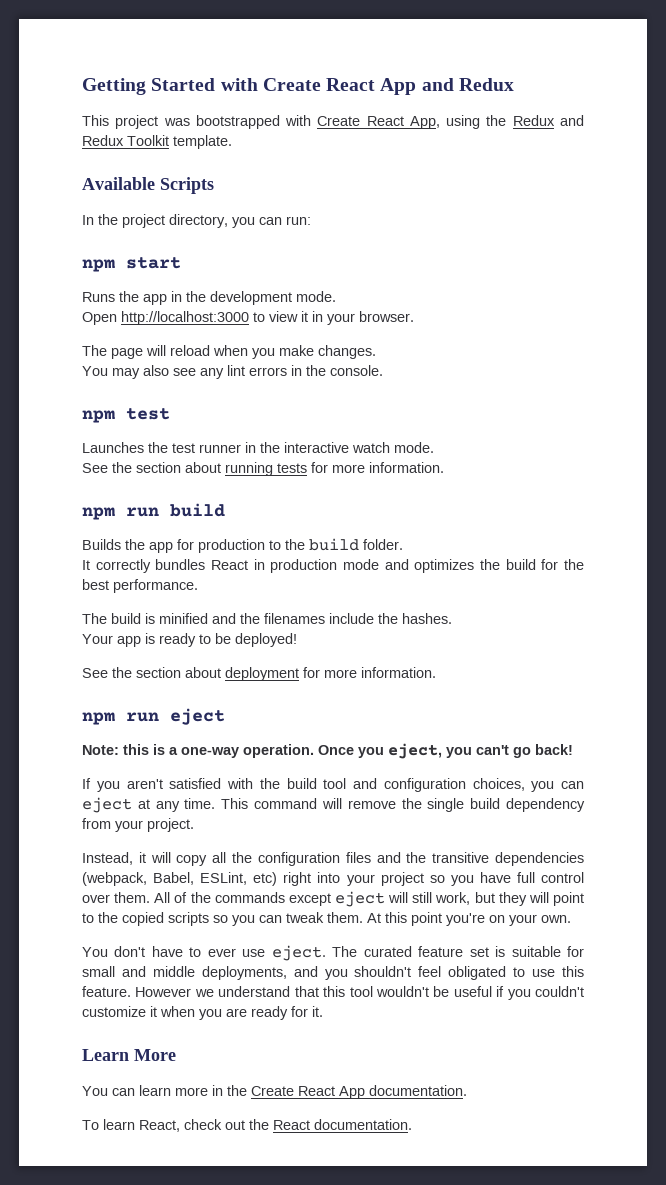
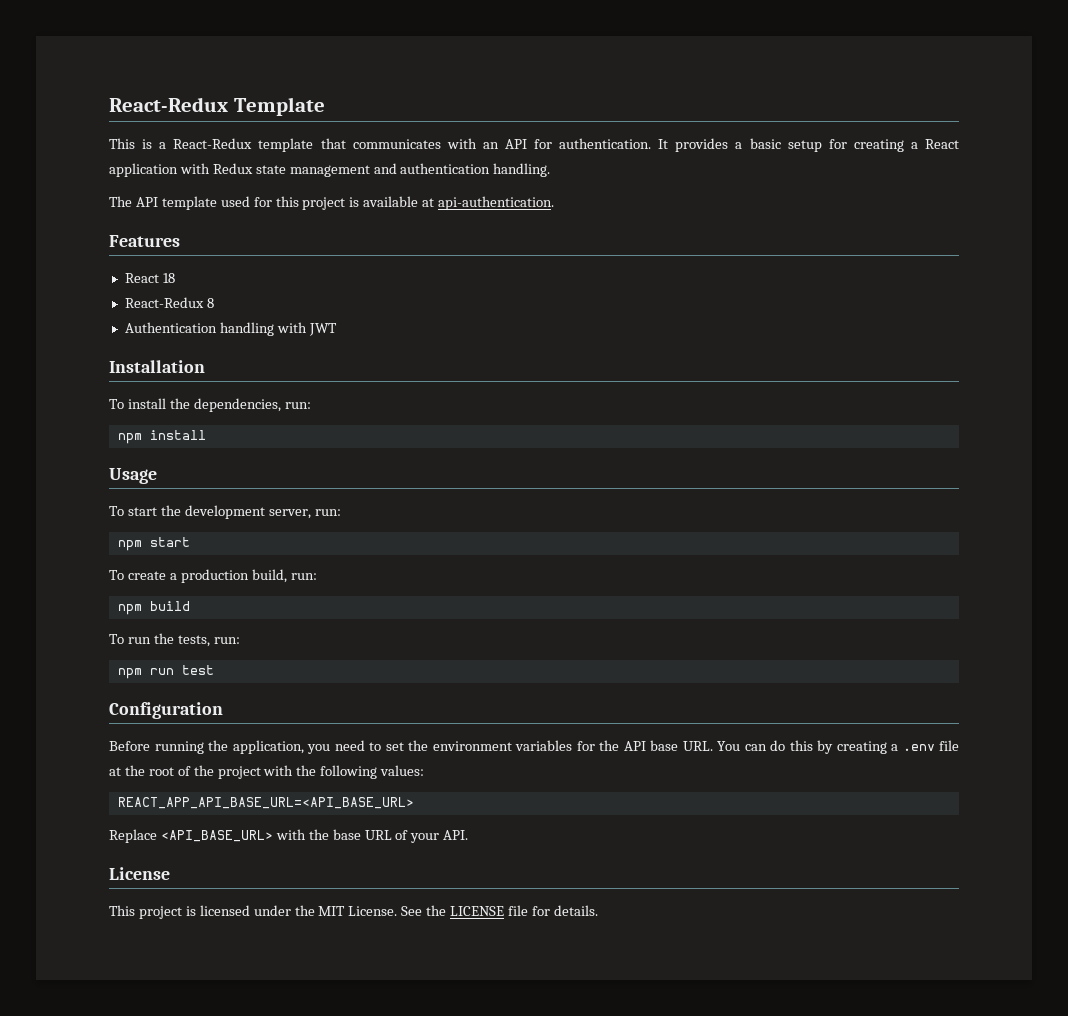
- Getting Started with Create React App and Redux
- This project was bootstrapped with Create React App, using the Redux and Redux Toolkit template.
- Available Scripts
- In the project directory, you can run:
+ React-Redux Template
+ This is a React-Redux template that communicates with an API for authentication. It provides a basic setup for creating a React application with Redux state management and authentication handling.
+ The API template used for this project is available at api-authentication.
+ Features
+ React 18
+ React-Redux 8
+ Authentication handling with JWT
+ Installation
+ To install the dependencies, run:
+ npm install
+ Usage
+ To start the development server, run:
  npm start
- Runs the app in the development mode.
- Open http://localhost:3000 to view it in your browser.
- The page will reload when you make changes.
- You may also see any lint errors in the console.
- npm test
- Launches the test runner in the interactive watch mode.
- See the section about running tests for more information.
- npm run build
- Builds the app for production to the build folder.
- It correctly bundles React in production mode and optimizes the build for the best performance.
- The build is minified and the filenames include the hashes.
- Your app is ready to be deployed!
- See the section about deployment for more information.
- npm run eject
- Note: this is a one-way operation. Once you eject, you can't go back!
- If you aren't satisfied with the build tool and configuration choices, you can eject at any time. This command will remove the single build dependency from your project.
- Instead, it will copy all the configuration files and the transitive dependencies (webpack, Babel, ESLint, etc) right into your project so you have full control over them. All of the commands except eject will still work, but they will point to the copied scripts so you can tweak them. At this point you're on your own.
- You don't have to ever use eject. The curated feature set is suitable for small and middle deployments, and you shouldn't feel obligated to use this feature. However we understand that this tool wouldn't be useful if you couldn't customize it when you are ready for it.
- Learn More
- You can learn more in the Create React App documentation.
- To learn React, check out the React documentation.
+ To create a production build, run:
+ npm build
+ To run the tests, run:
+ npm run test
+ Configuration
+ Before running the application, you need to set the environment variables for the API base URL. You can do this by creating a .env file at the root of the project with the following values:
+ REACT_APP_API_BASE_URL=<API_BASE_URL>
+ Replace <API_BASE_URL> with the base URL of your API.
+ License
+ This project is licensed under the MIT License. See the LICENSE file for details.

